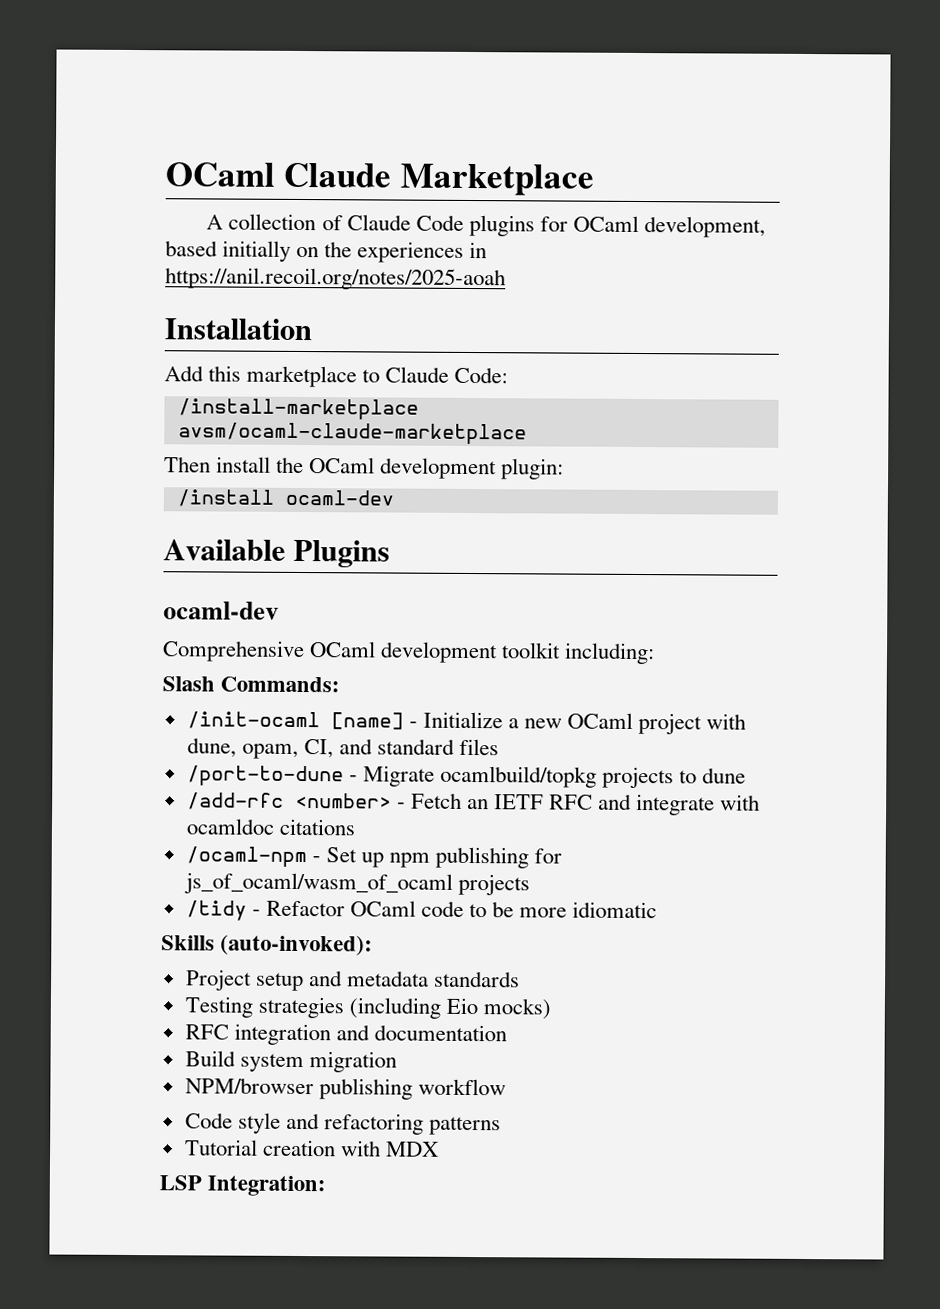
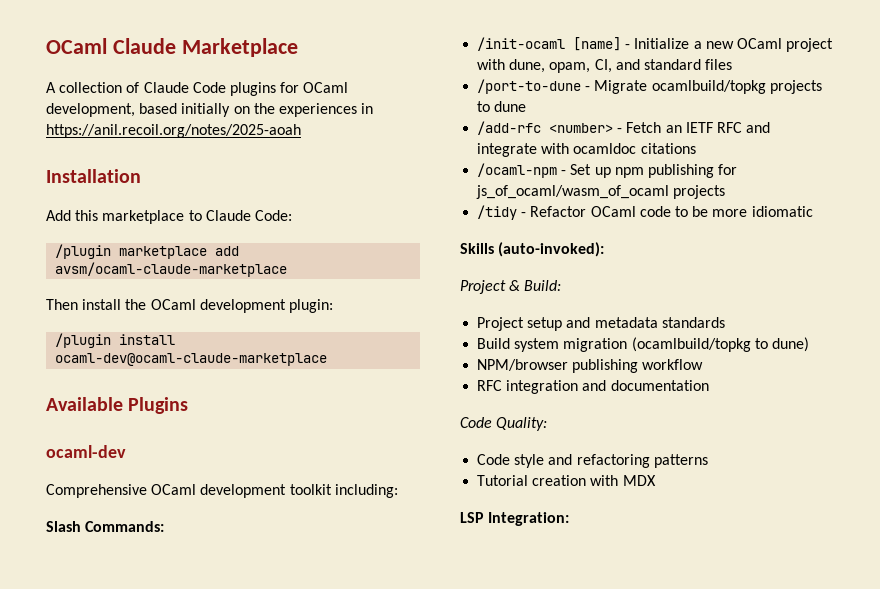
- /install-marketplace avsm/ocaml-claude-marketplace
+ /plugin marketplace add avsm/ocaml-claude-marketplace
- /install ocaml-dev
+ /plugin install ocaml-dev@ocaml-claude-marketplace
+ Project & Build:
- Testing strategies (including Eio mocks)
+ Build system migration (ocamlbuild/topkg to dune)
+ NPM/browser publishing workflow
  RFC integration and documentation
- Build system migration
- NPM/browser publishing workflow
+ Code Quality:

